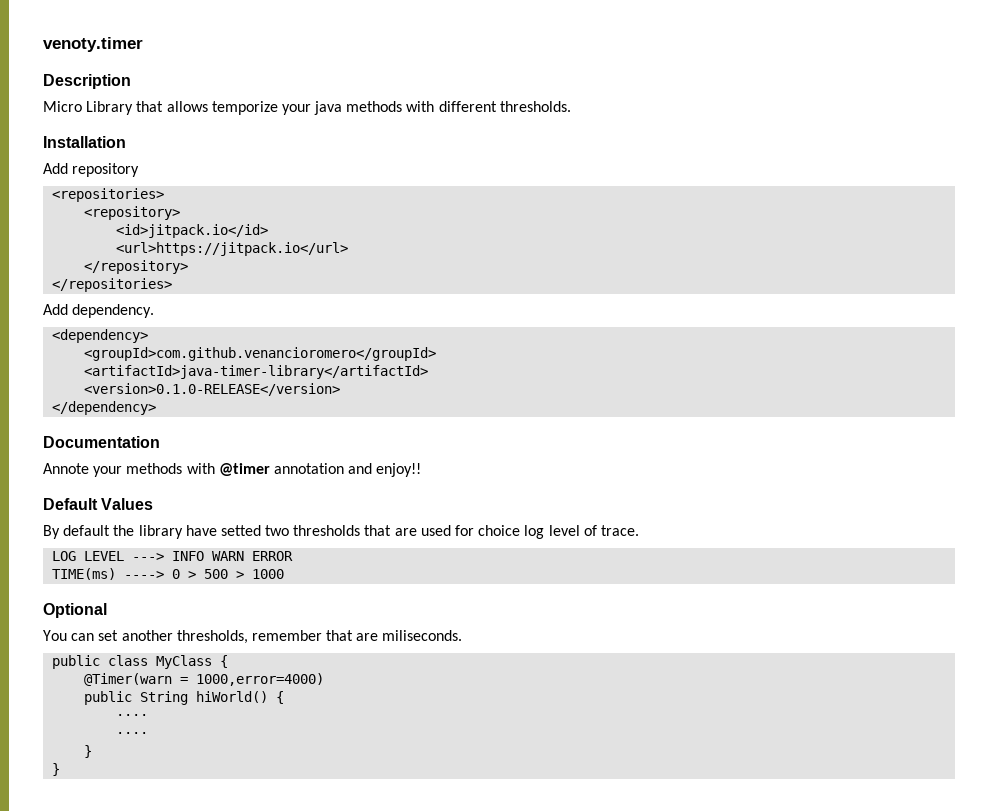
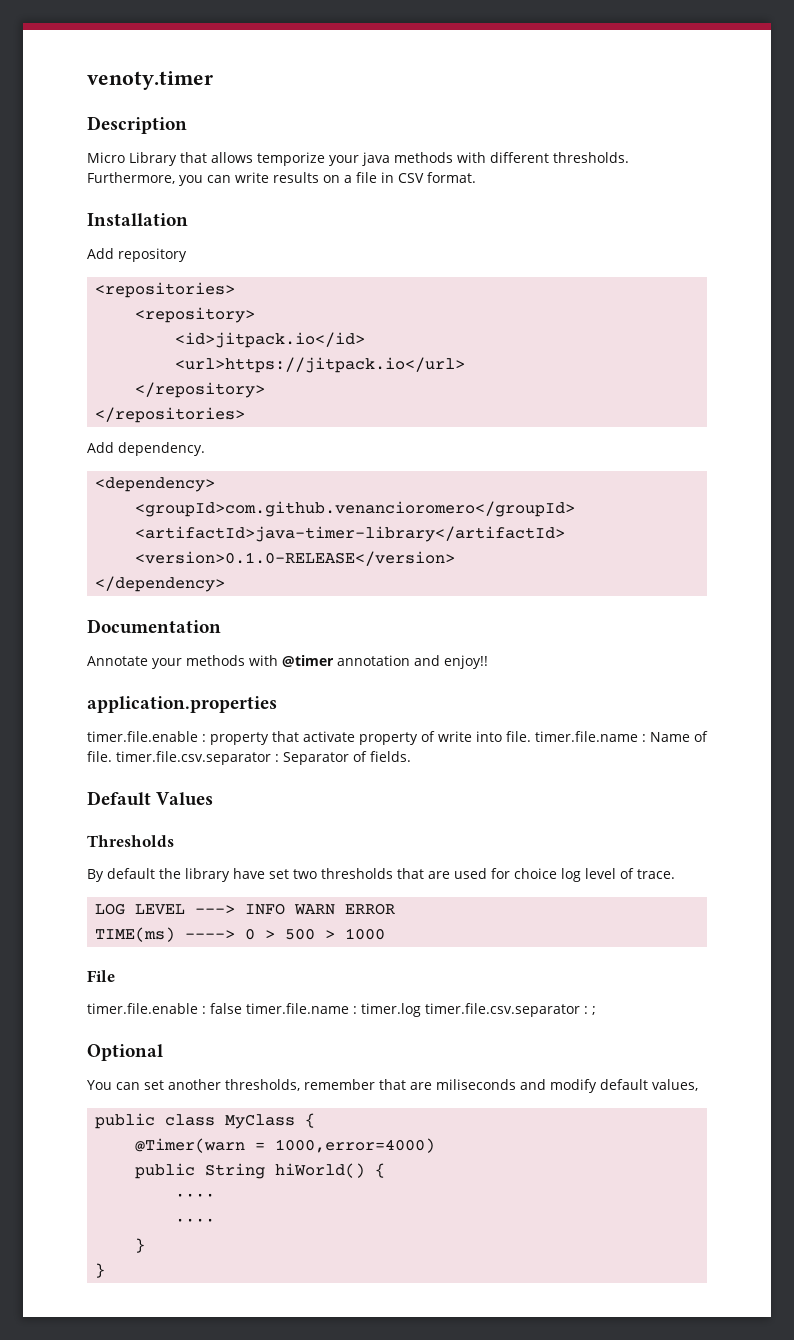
+ Furthermore, you can write results on a file in CSV format.
- Annote your methods with @timer annotation and enjoy!!
+ Annotate your methods with @timer annotation and enjoy!!
+ application.properties
+ timer.file.enable : property that activate property of write into file. timer.file.name : Name of file. timer.file.csv.separator : Separator of fields.
+ Thresholds
- By default the library have setted two thresholds that are used for choice log level of trace.
+ By default the library have set two thresholds that are used for choice log level of trace.
+ File
+ timer.file.enable : false timer.file.name : timer.log timer.file.csv.separator : ;
- You can set another thresholds, remember that are miliseconds.
+ You can set another thresholds, remember that are miliseconds and modify default values,

